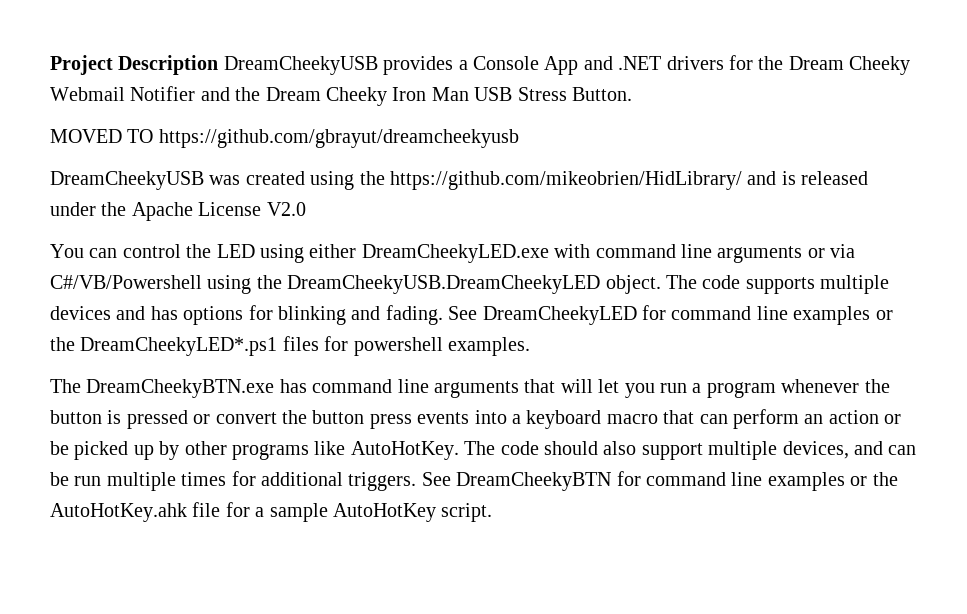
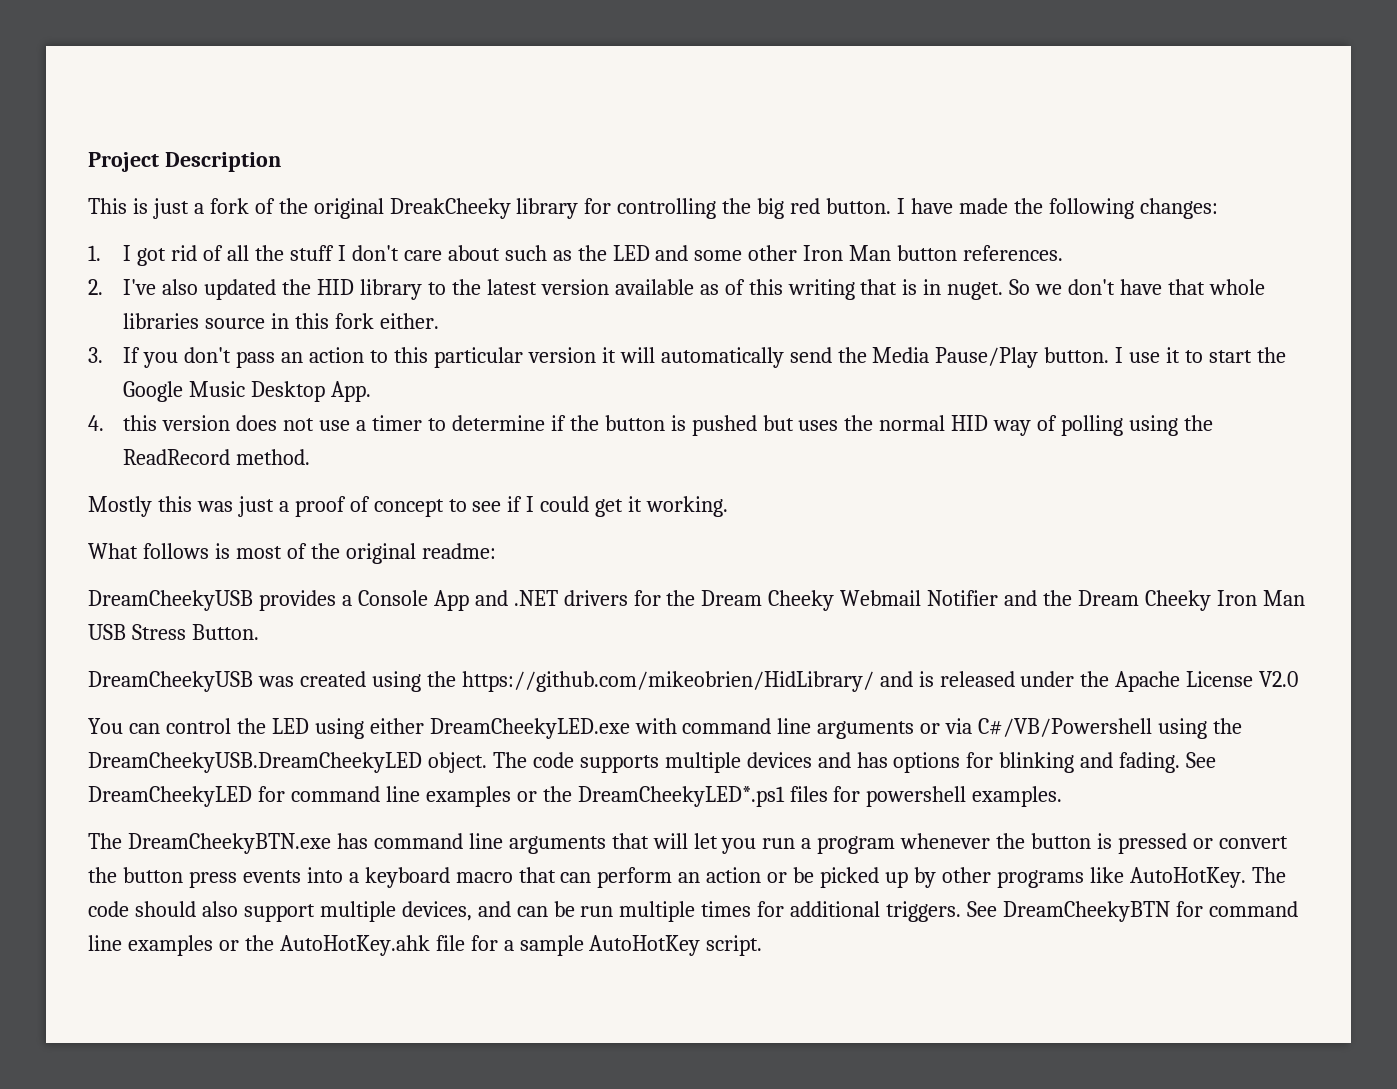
- Project Description DreamCheekyUSB provides a Console App and .NET drivers for the Dream Cheeky Webmail Notifier and the Dream Cheeky Iron Man USB Stress Button.
+ Project Description
+ This is just a fork of the original DreakCheeky library for controlling the big red button. I have made the following changes:
+ 1. I got rid of all the stuff I don't care about such as the LED and some other Iron Man button references.
+ 2. I've also updated the HID library to the latest version available as of this writing that is in nuget. So we don't have that whole libraries source in this fork either.
+ 3. If you don't pass an action to this particular version it will automatically send the Media Pause/Play button. I use it to start the Google Music Desktop App.
+ 4. this version does not use a timer to determine if the button is pushed but uses the normal HID way of polling using the ReadRecord method.
+ Mostly this was just a proof of concept to see if I could get it working.
+ What follows is most of the original readme:
+ DreamCheekyUSB provides a Console App and .NET drivers for the Dream Cheeky Webmail Notifier and the Dream Cheeky Iron Man USB Stress Button.
- MOVED TO https://github.com/gbrayut/dreamcheekyusb

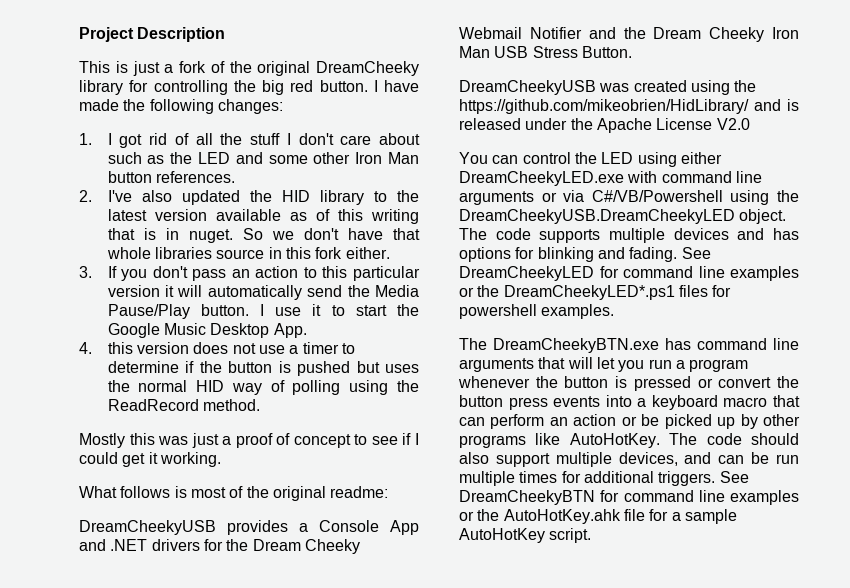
- This is just a fork of the original DreakCheeky library for controlling the big red button.
+ This is just a fork of the original DreamCheeky library for controlling the big red button.

